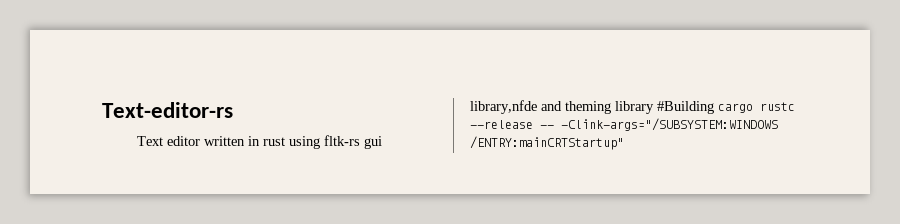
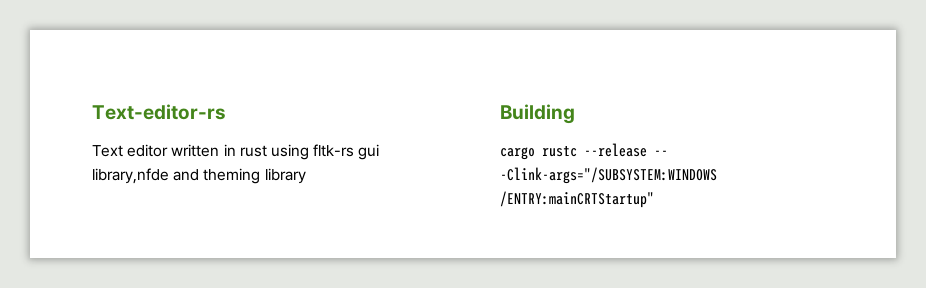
- Text editor written in rust using fltk-rs gui library,nfde and theming library #Building cargo rustc --release -- -Clink-args="/SUBSYSTEM:WINDOWS /ENTRY:mainCRTStartup"
+ Text editor written in rust using fltk-rs gui library,nfde and theming library
+ Building
+ cargo rustc --release -- -Clink-args="/SUBSYSTEM:WINDOWS /ENTRY:mainCRTStartup"

